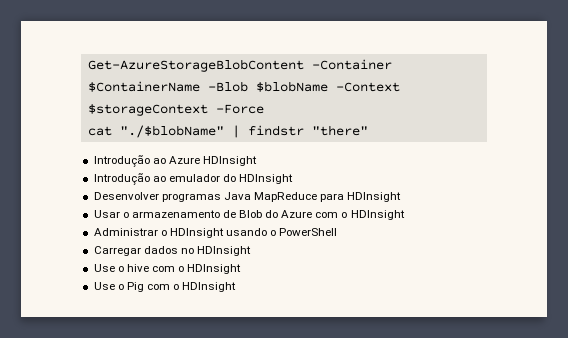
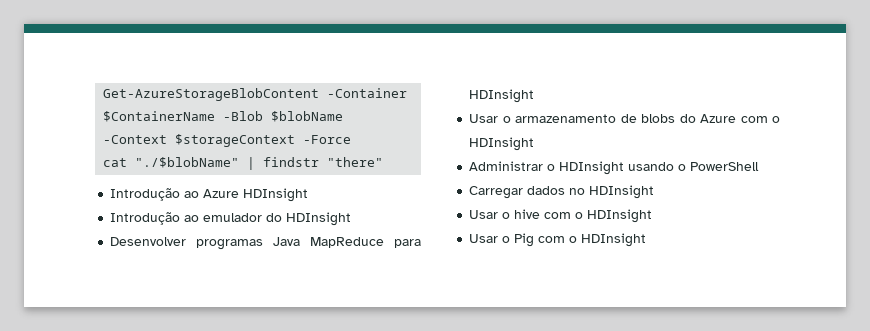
- Usar o armazenamento de Blob do Azure com o HDInsight
+ Usar o armazenamento de blobs do Azure com o HDInsight
- Use o hive com o HDInsight
+ Usar o hive com o HDInsight
- Use o Pig com o HDInsight
+ Usar o Pig com o HDInsight

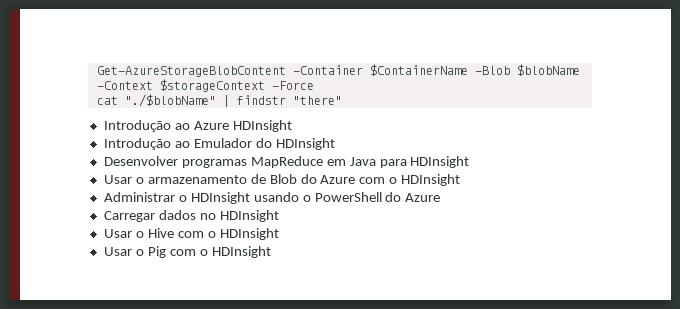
- Introdução ao emulador do HDInsight
+ Introdução ao Emulador do HDInsight
- Desenvolver programas Java MapReduce para HDInsight
+ Desenvolver programas MapReduce em Java para HDInsight
- Usar o armazenamento de blobs do Azure com o HDInsight
+ Usar o armazenamento de Blob do Azure com o HDInsight
- Administrar o HDInsight usando o PowerShell
+ Administrar o HDInsight usando o PowerShell do Azure
- Usar o hive com o HDInsight
+ Usar o Hive com o HDInsight

